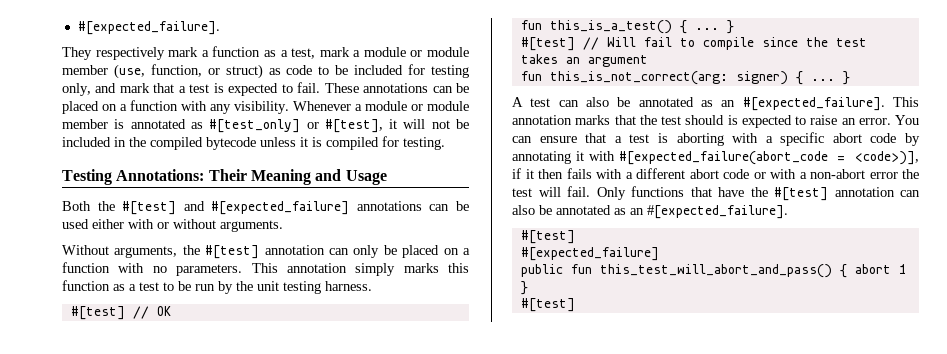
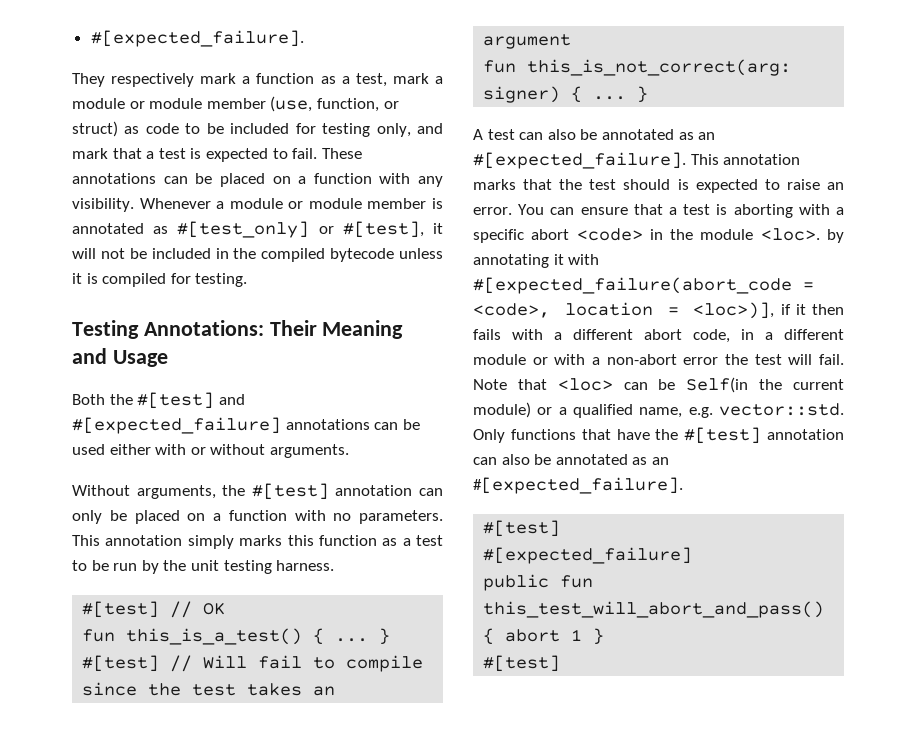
- You can ensure that a test is aborting with a specific abort code by annotating it with #[expected_failure(abort_code = <code>)], if it then fails with a different abort code or with a non-abort error the test will fail.
+ You can ensure that a test is aborting with a specific abort <code> in the module <loc>. by annotating it with #[expected_failure(abort_code = <code>, location = <loc>)], if it then fails with a different abort code, in a different module or with a non-abort error the test will fail.
+ Note that <loc> can be Self(in the current module) or a qualified name, e.g. vector::std.

